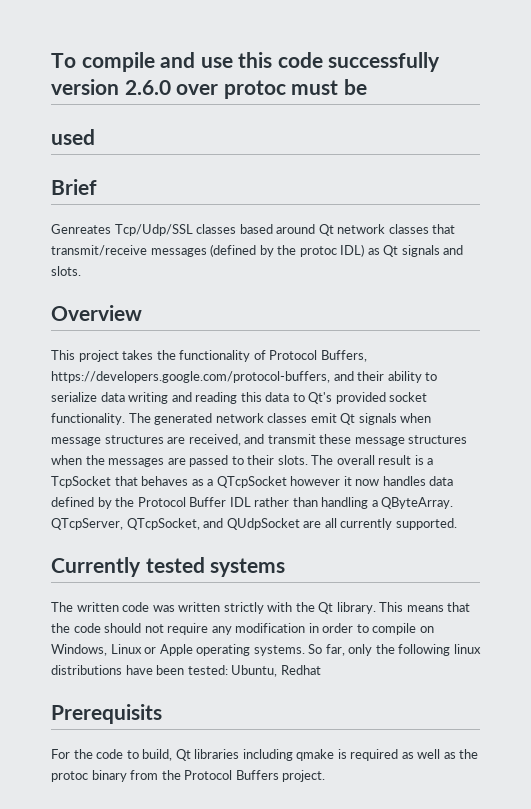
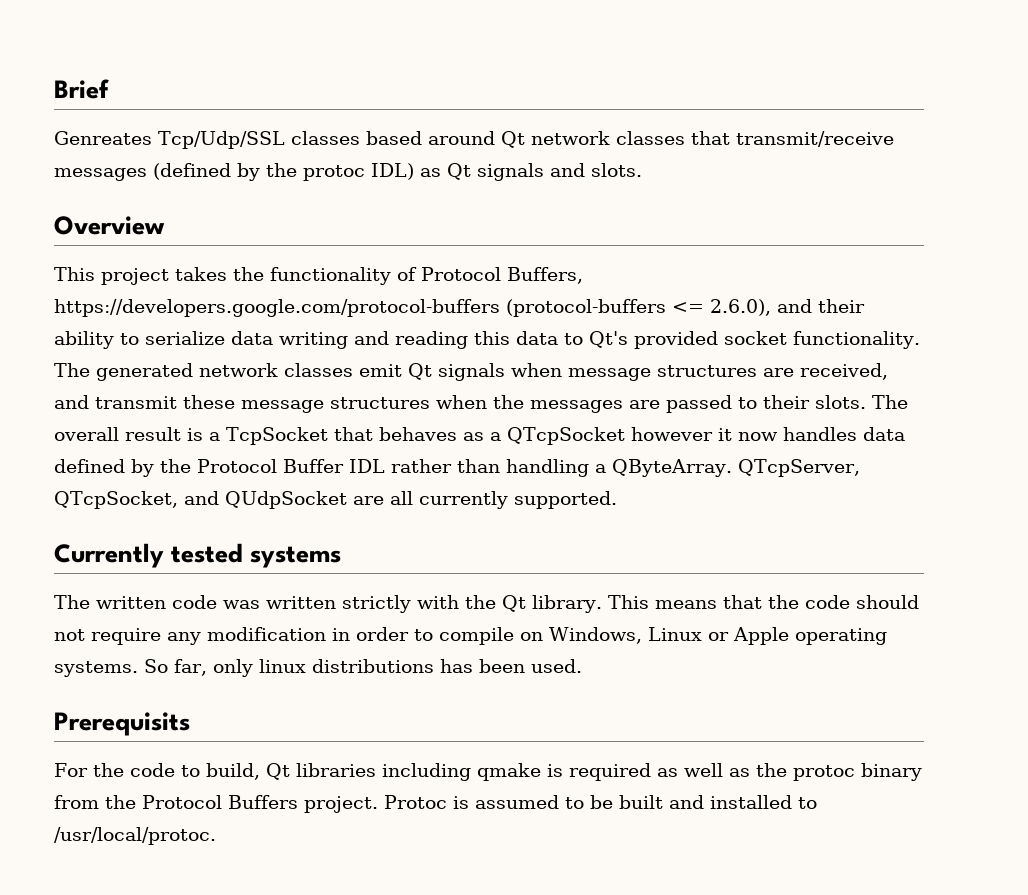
- To compile and use this code successfully version 2.6.0 over protoc must be
- used
- This project takes the functionality of Protocol Buffers, https://developers.google.com/protocol-buffers, and their ability to serialize data writing and reading this data to Qt's provided socket functionality.
+ This project takes the functionality of Protocol Buffers, https://developers.google.com/protocol-buffers (protocol-buffers <= 2.6.0), and their ability to serialize data writing and reading this data to Qt's provided socket functionality.
- So far, only the following linux distributions have been tested: Ubuntu, Redhat
+ So far, only linux distributions has been used.
+ Protoc is assumed to be built and installed to /usr/local/protoc.

